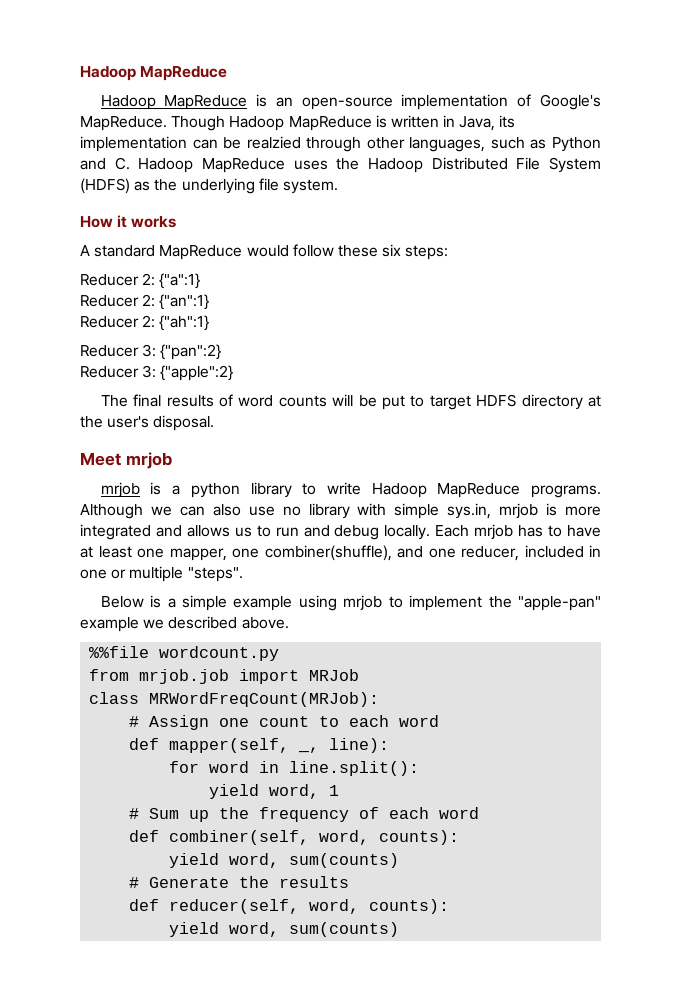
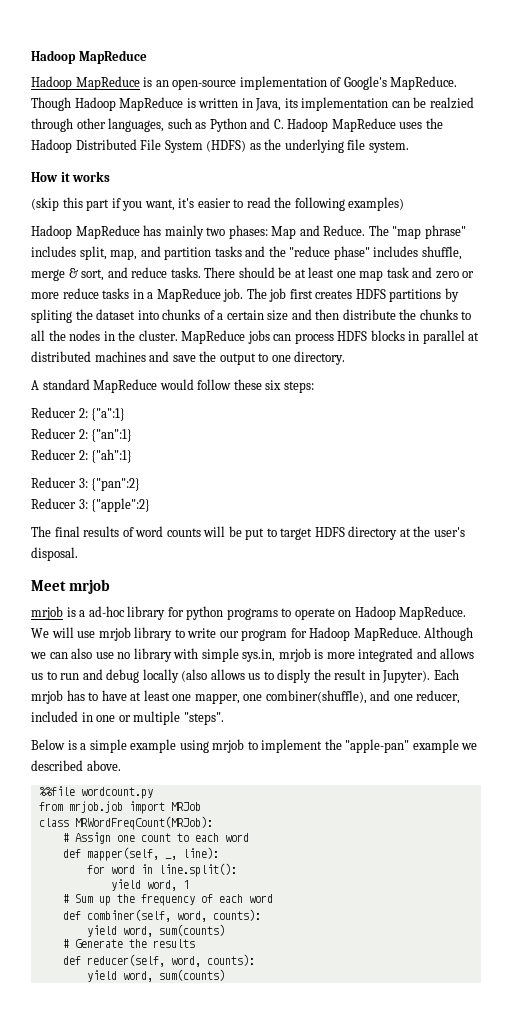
+ (skip this part if you want, it's easier to read the following examples)
+ Hadoop MapReduce has mainly two phases: Map and Reduce. The "map phrase" includes split, map, and partition tasks and the "reduce phase" includes shuffle, merge & sort, and reduce tasks. There should be at least one map task and zero or more reduce tasks in a MapReduce job. The job first creates HDFS partitions by spliting the dataset into chunks of a certain size and then distribute the chunks to all the nodes in the cluster. MapReduce jobs can process HDFS blocks in parallel at distributed machines and save the output to one directory.
- mrjob is a python library to write Hadoop MapReduce programs.
+ mrjob is a ad-hoc library for python programs to operate on Hadoop MapReduce. We will use mrjob library to write our program for Hadoop MapReduce.
- Although we can also use no library with simple sys.in, mrjob is more integrated and allows us to run and debug locally.
+ Although we can also use no library with simple sys.in, mrjob is more integrated and allows us to run and debug locally (also allows us to disply the result in Jupyter).

